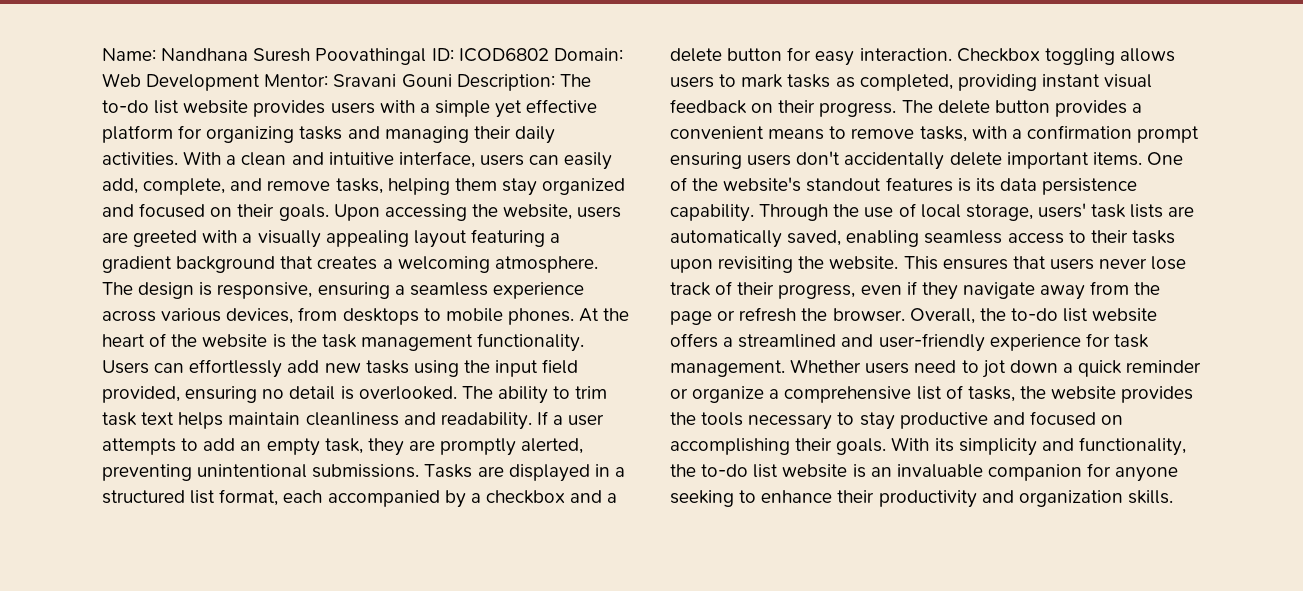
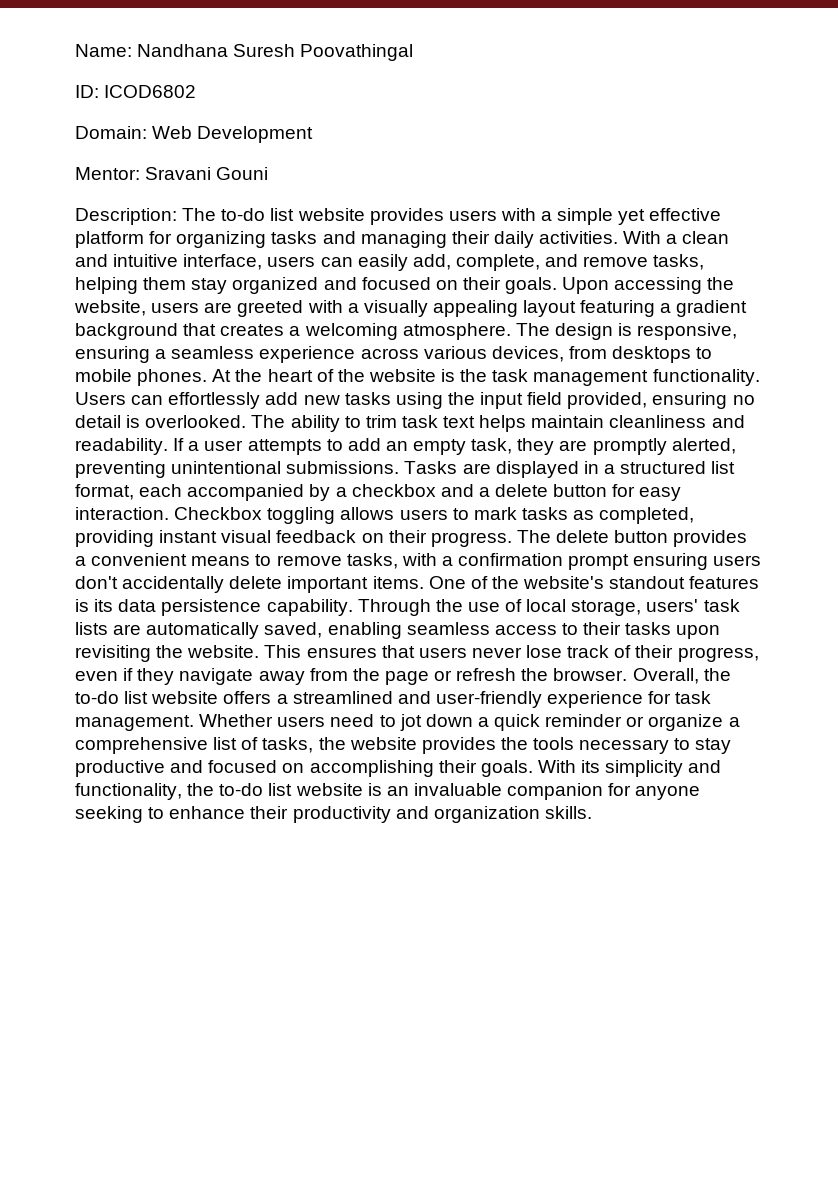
- Name: Nandhana Suresh Poovathingal ID: ICOD6802 Domain: Web Development Mentor: Sravani Gouni Description: The to-do list website provides users with a simple yet effective platform for organizing tasks and managing their daily activities.
+ Name: Nandhana Suresh Poovathingal
+ ID: ICOD6802
+ Domain: Web Development
+ Mentor: Sravani Gouni
+ Description: The to-do list website provides users with a simple yet effective platform for organizing tasks and managing their daily activities.

